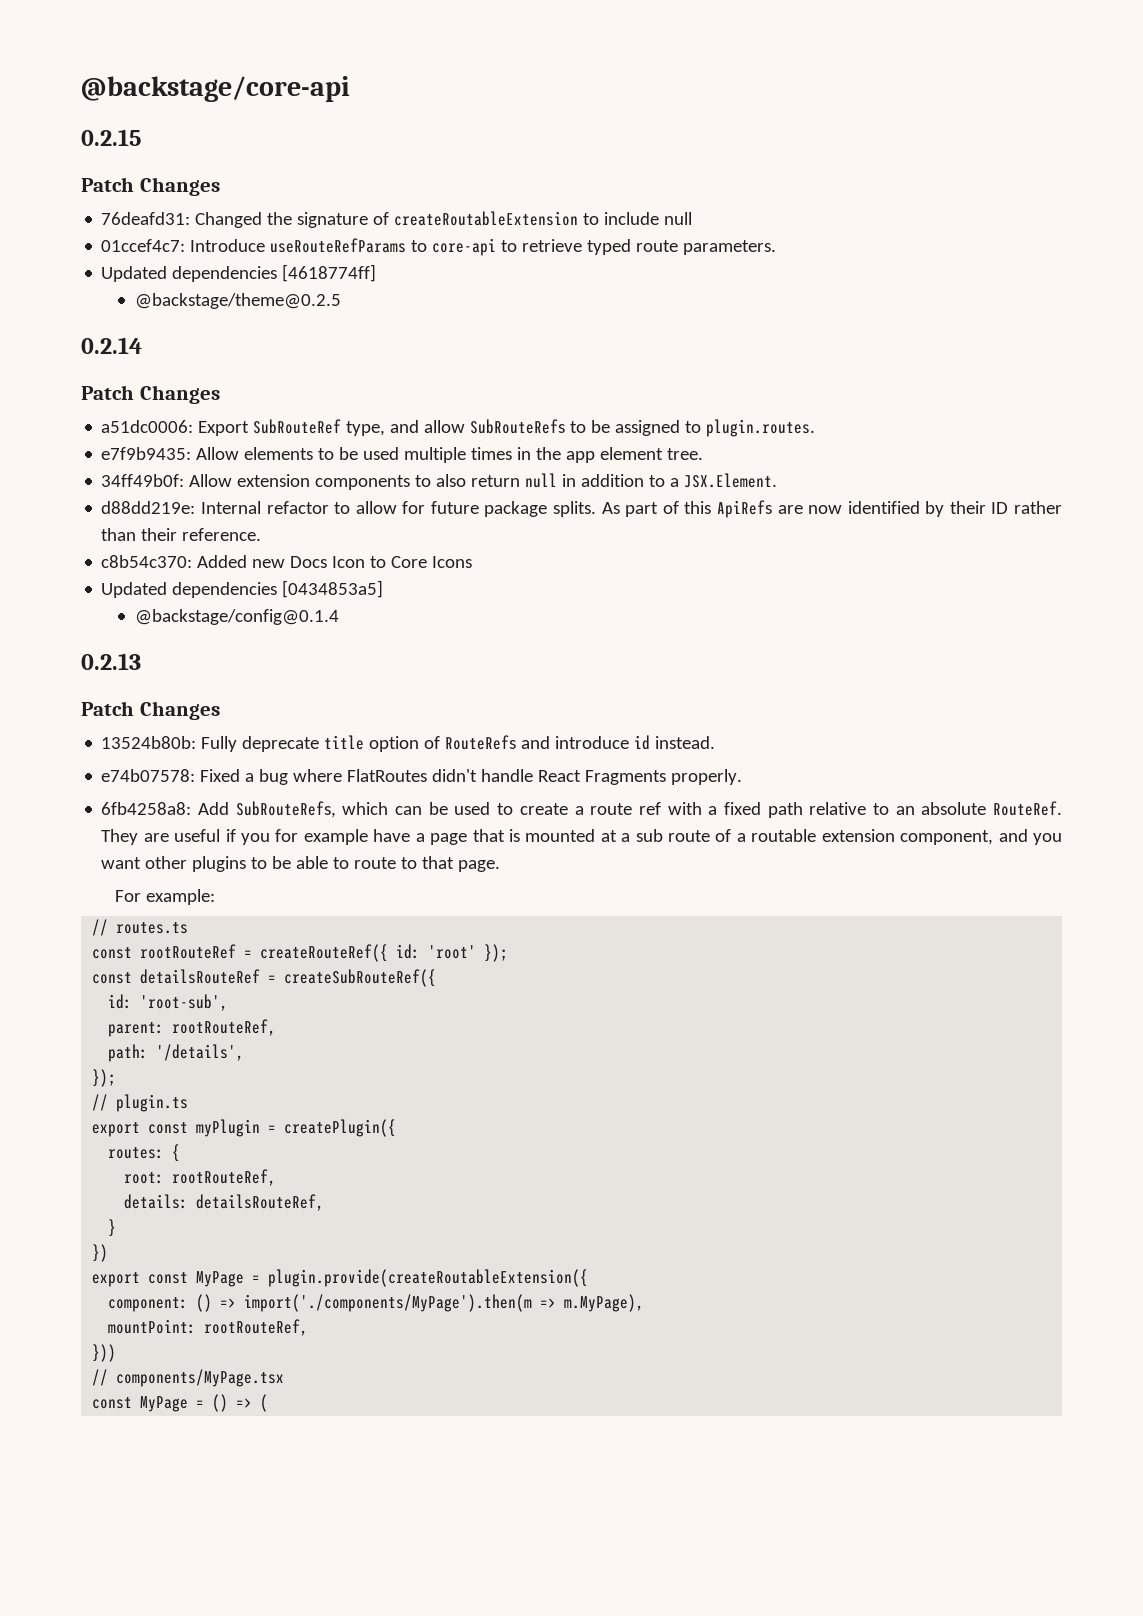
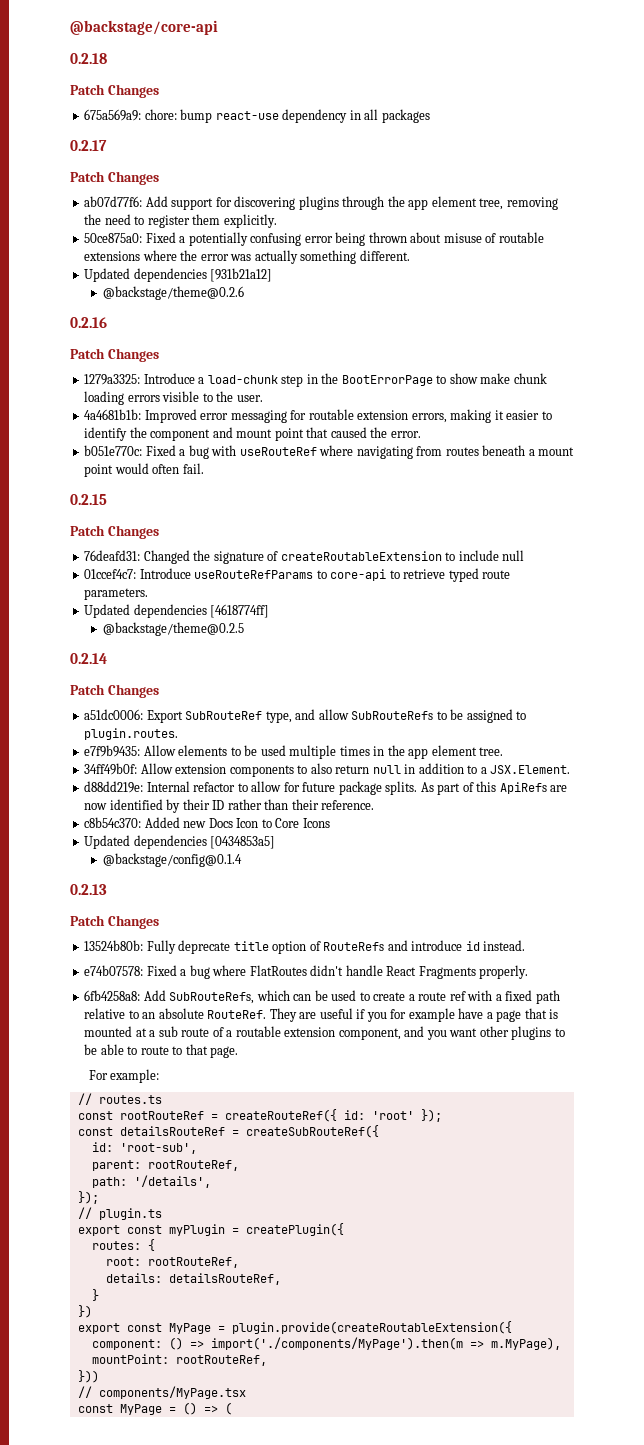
+ 0.2.18
+ Patch Changes
+ 675a569a9: chore: bump react-use dependency in all packages
+ 0.2.17
+ Patch Changes
+ ab07d77f6: Add support for discovering plugins through the app element tree, removing the need to register them explicitly.
+ 50ce875a0: Fixed a potentially confusing error being thrown about misuse of routable extensions where the error was actually something different.
+ Updated dependencies [931b21a12]
+ @backstage/theme@0.2.6
+ 0.2.16
+ Patch Changes
+ 1279a3325: Introduce a load-chunk step in the BootErrorPage to show make chunk loading errors visible to the user.
+ 4a4681b1b: Improved error messaging for routable extension errors, making it easier to identify the component and mount point that caused the error.
+ b051e770c: Fixed a bug with useRouteRef where navigating from routes beneath a mount point would often fail.

